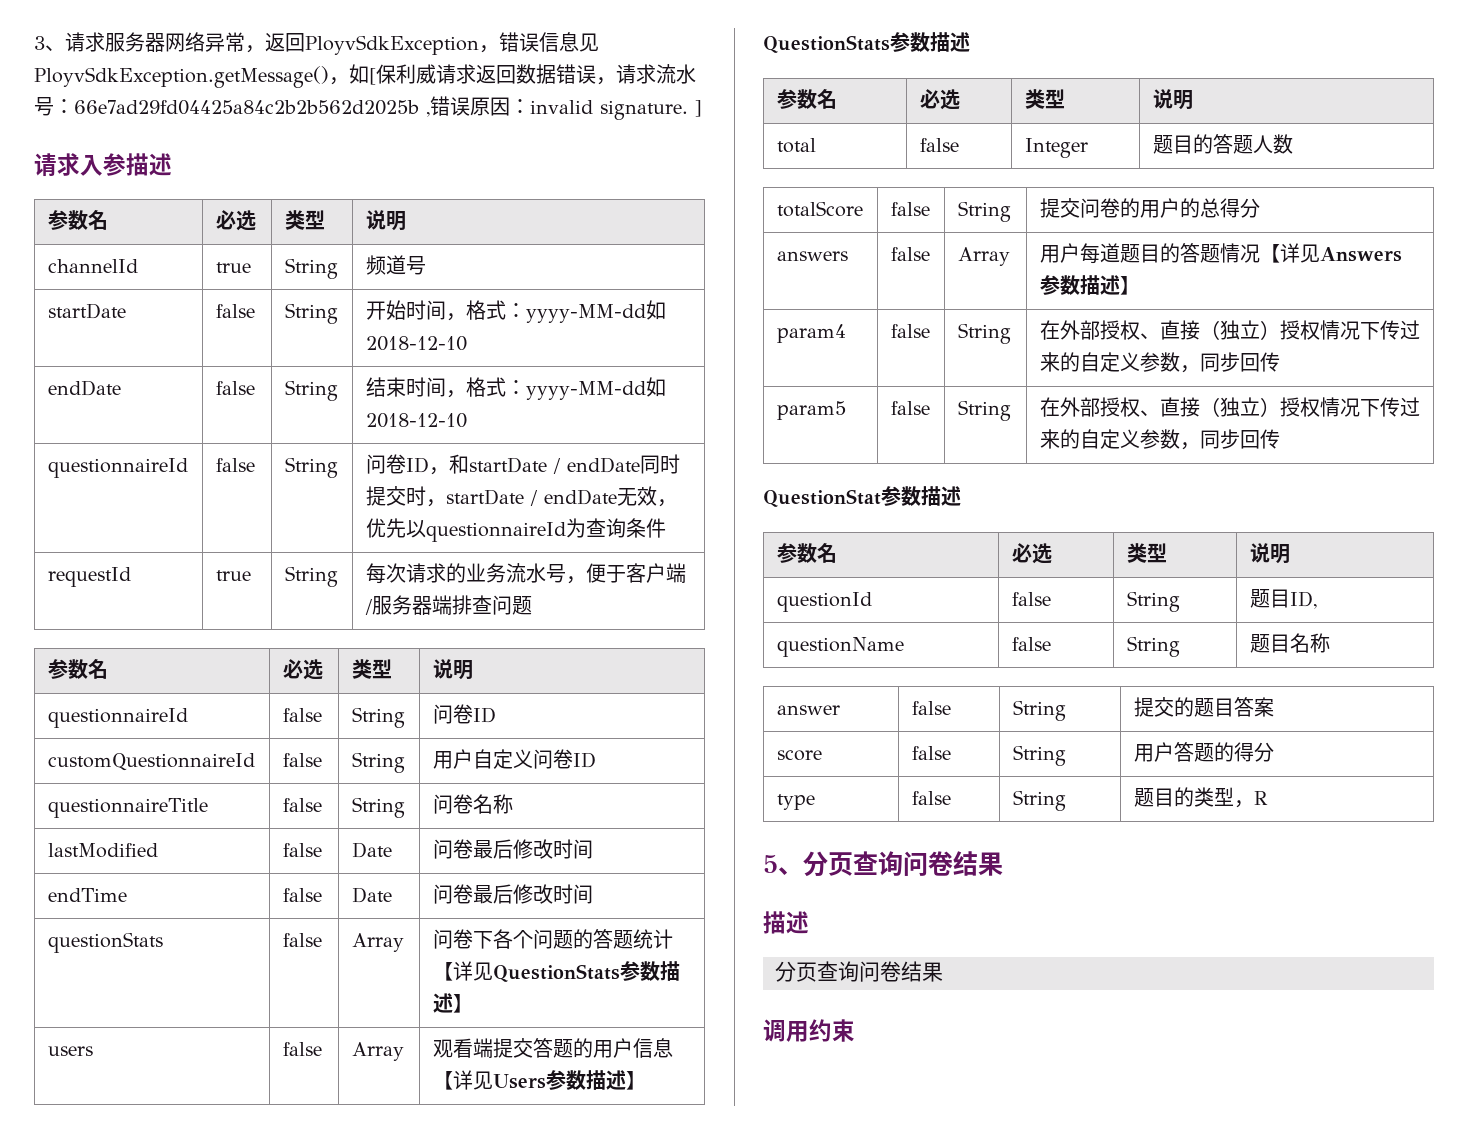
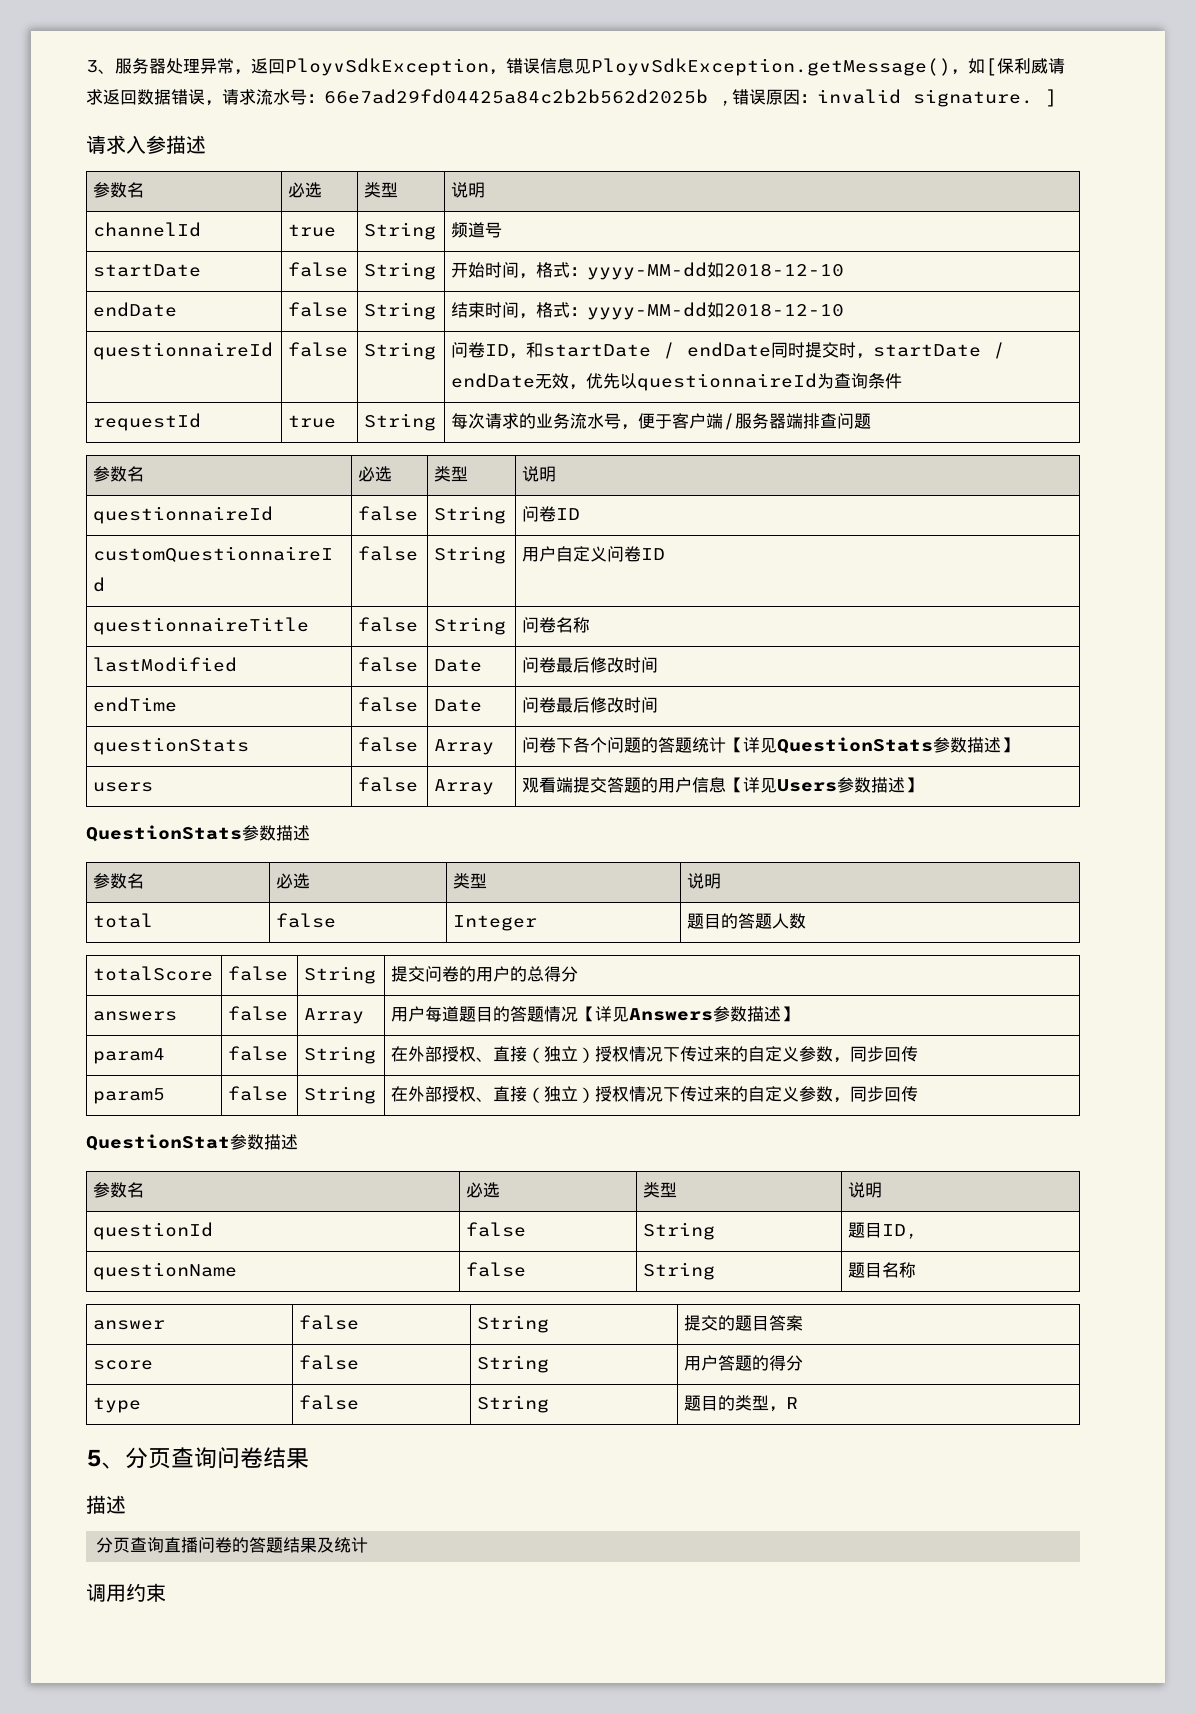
- 3、请求服务器网络异常，返回PloyvSdkException，错误信息见PloyvSdkException.getMessage()，如[保利威请求返回数据错误，请求流水号：66e7ad29fd04425a84c2b2b562d2025b ,错误原因：invalid signature. ]
+ 3、服务器处理异常，返回PloyvSdkException，错误信息见PloyvSdkException.getMessage()，如[保利威请求返回数据错误，请求流水号：66e7ad29fd04425a84c2b2b562d2025b ,错误原因：invalid signature. ]
  5、分页查询问卷结果
  描述
- 分页查询问卷结果
+ 分页查询直播问卷的答题结果及统计

